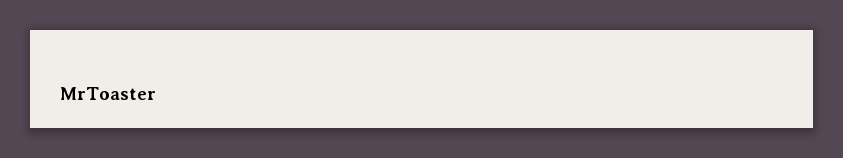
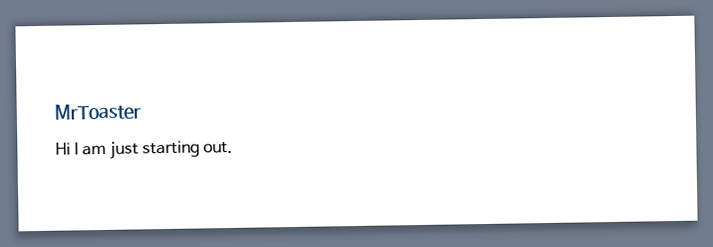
+ Hi I am just starting out.

